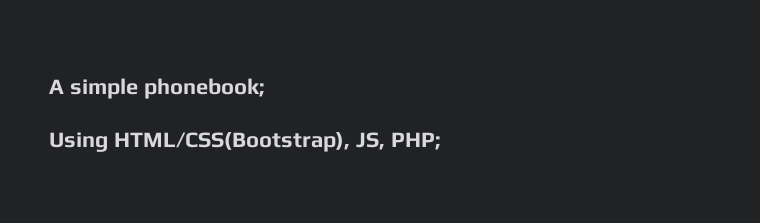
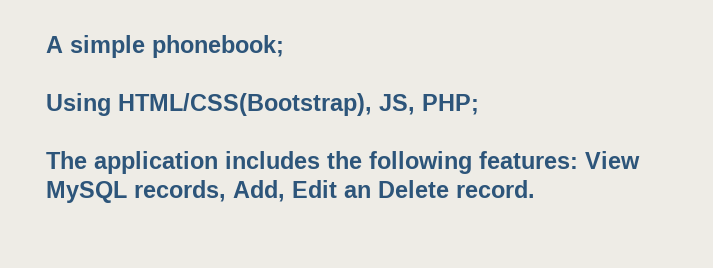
+ The application includes the following features: View MySQL records, Add, Edit an Delete record.

